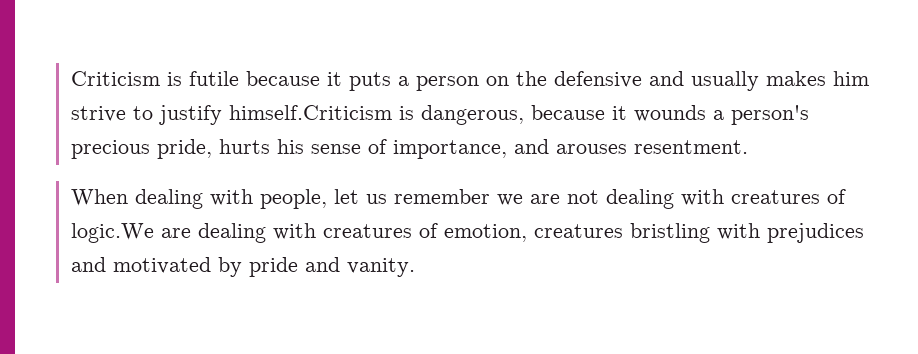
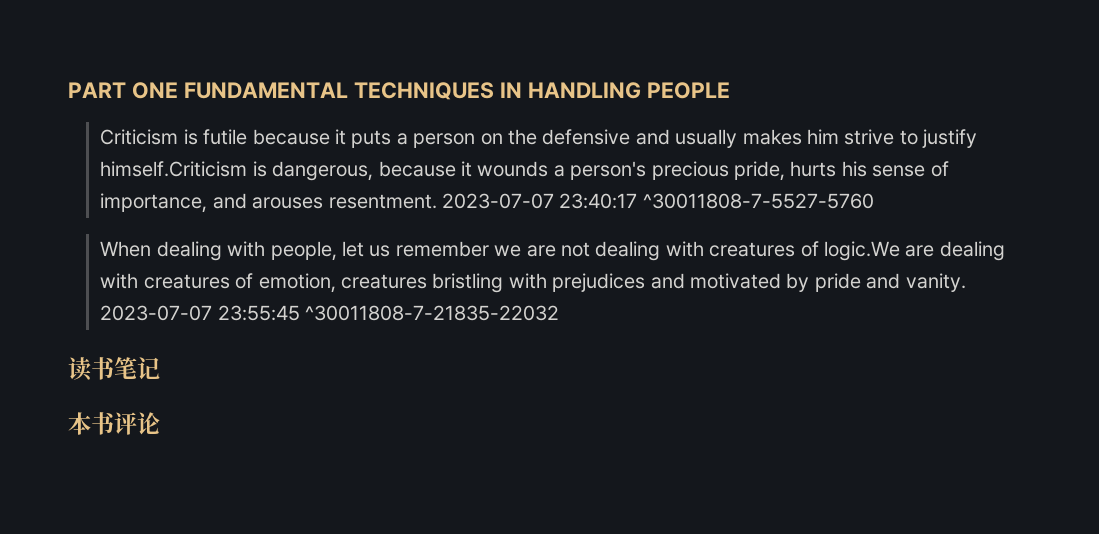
+ PART ONE FUNDAMENTAL TECHNIQUES IN HANDLING PEOPLE
+ 2023-07-07 23:40:17 ^30011808-7-5527-5760
+ 2023-07-07 23:55:45 ^30011808-7-21835-22032
+ 读书笔记
+ 本书评论

